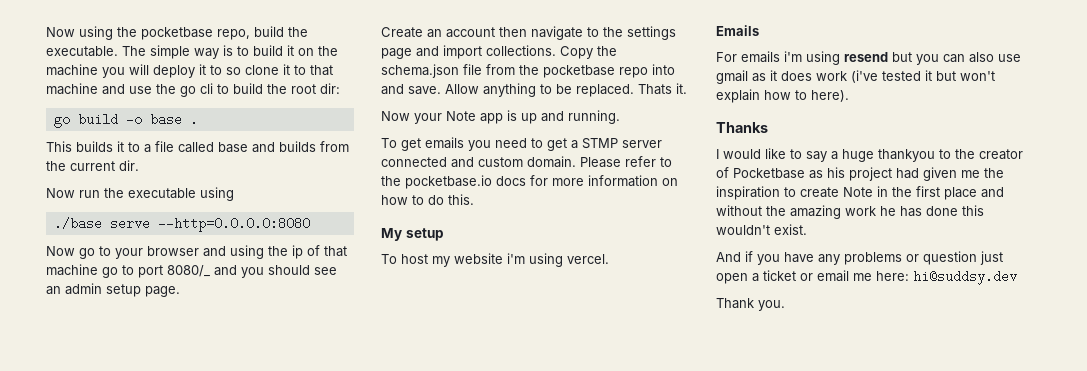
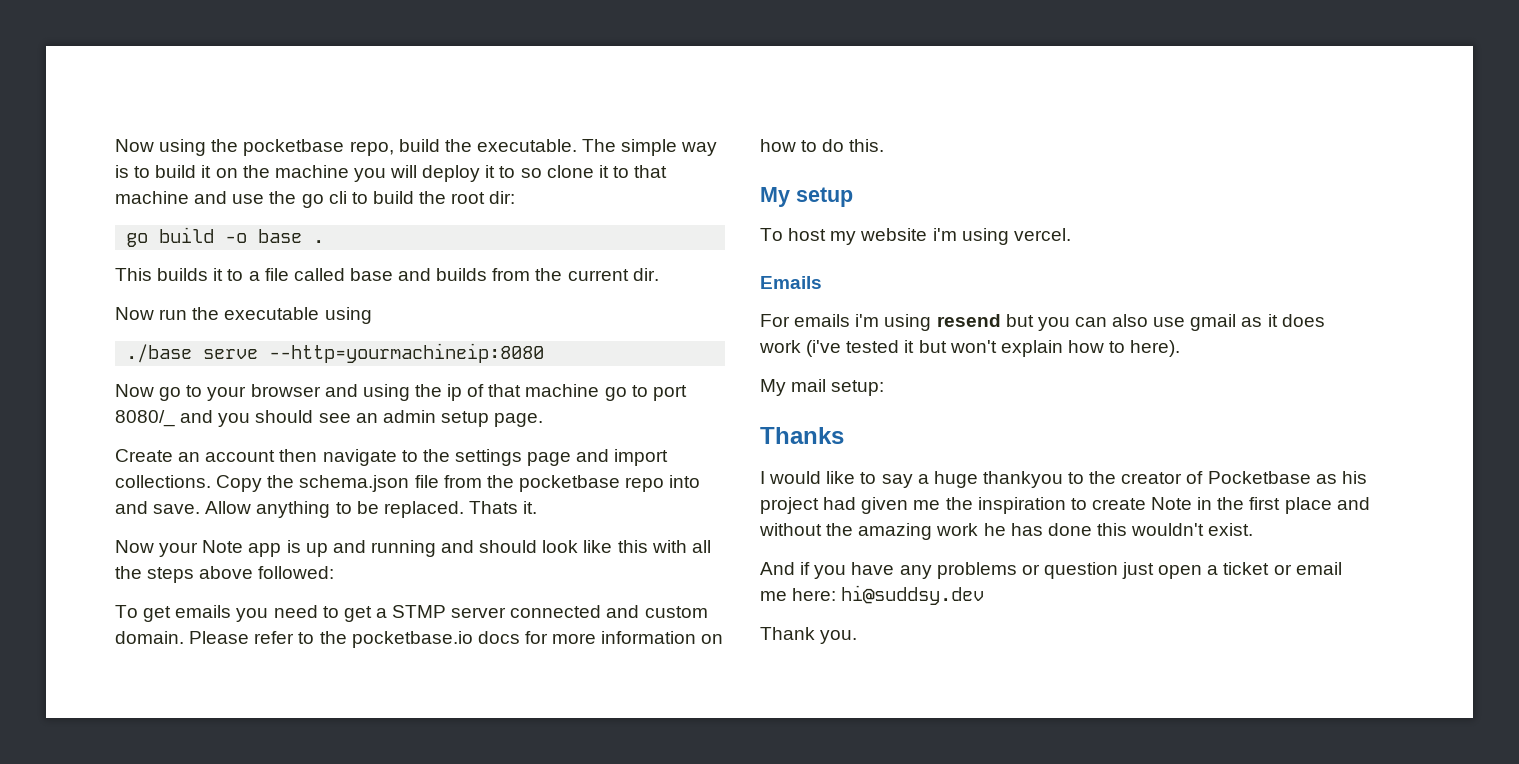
- ./base serve --http=0.0.0.0:8080
+ ./base serve --http=yourmachineip:8080
- Now your Note app is up and running.
+ Now your Note app is up and running and should look like this with all the steps above followed:
+ My mail setup:

